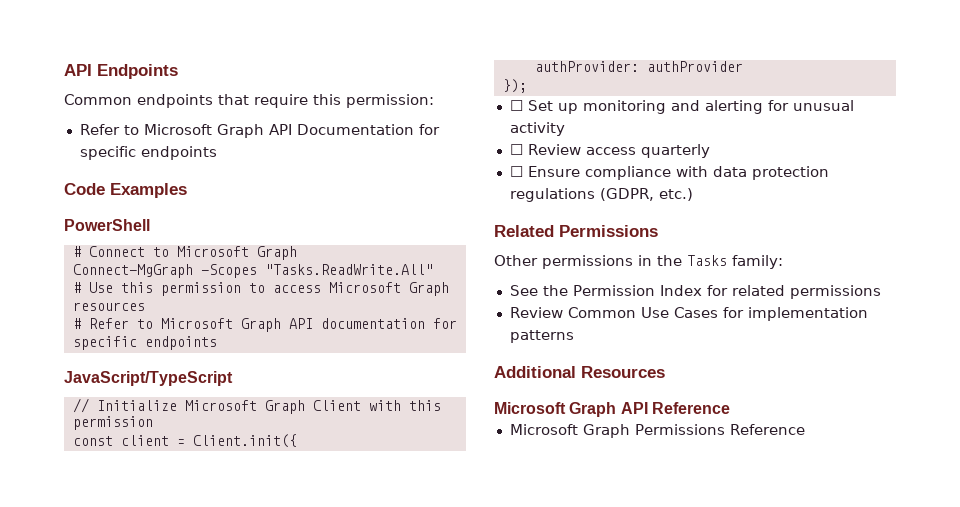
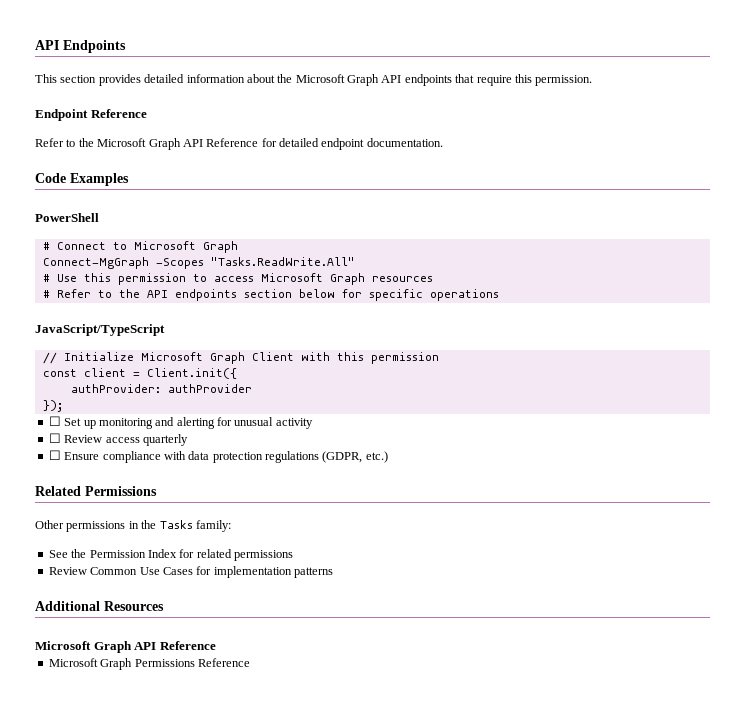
- Common endpoints that require this permission:
- Refer to Microsoft Graph API Documentation for specific endpoints
+ This section provides detailed information about the Microsoft Graph API endpoints that require this permission.
+ Endpoint Reference
+ Refer to the Microsoft Graph API Reference for detailed endpoint documentation.
- # Refer to Microsoft Graph API documentation for specific endpoints
+ # Refer to the API endpoints section below for specific operations

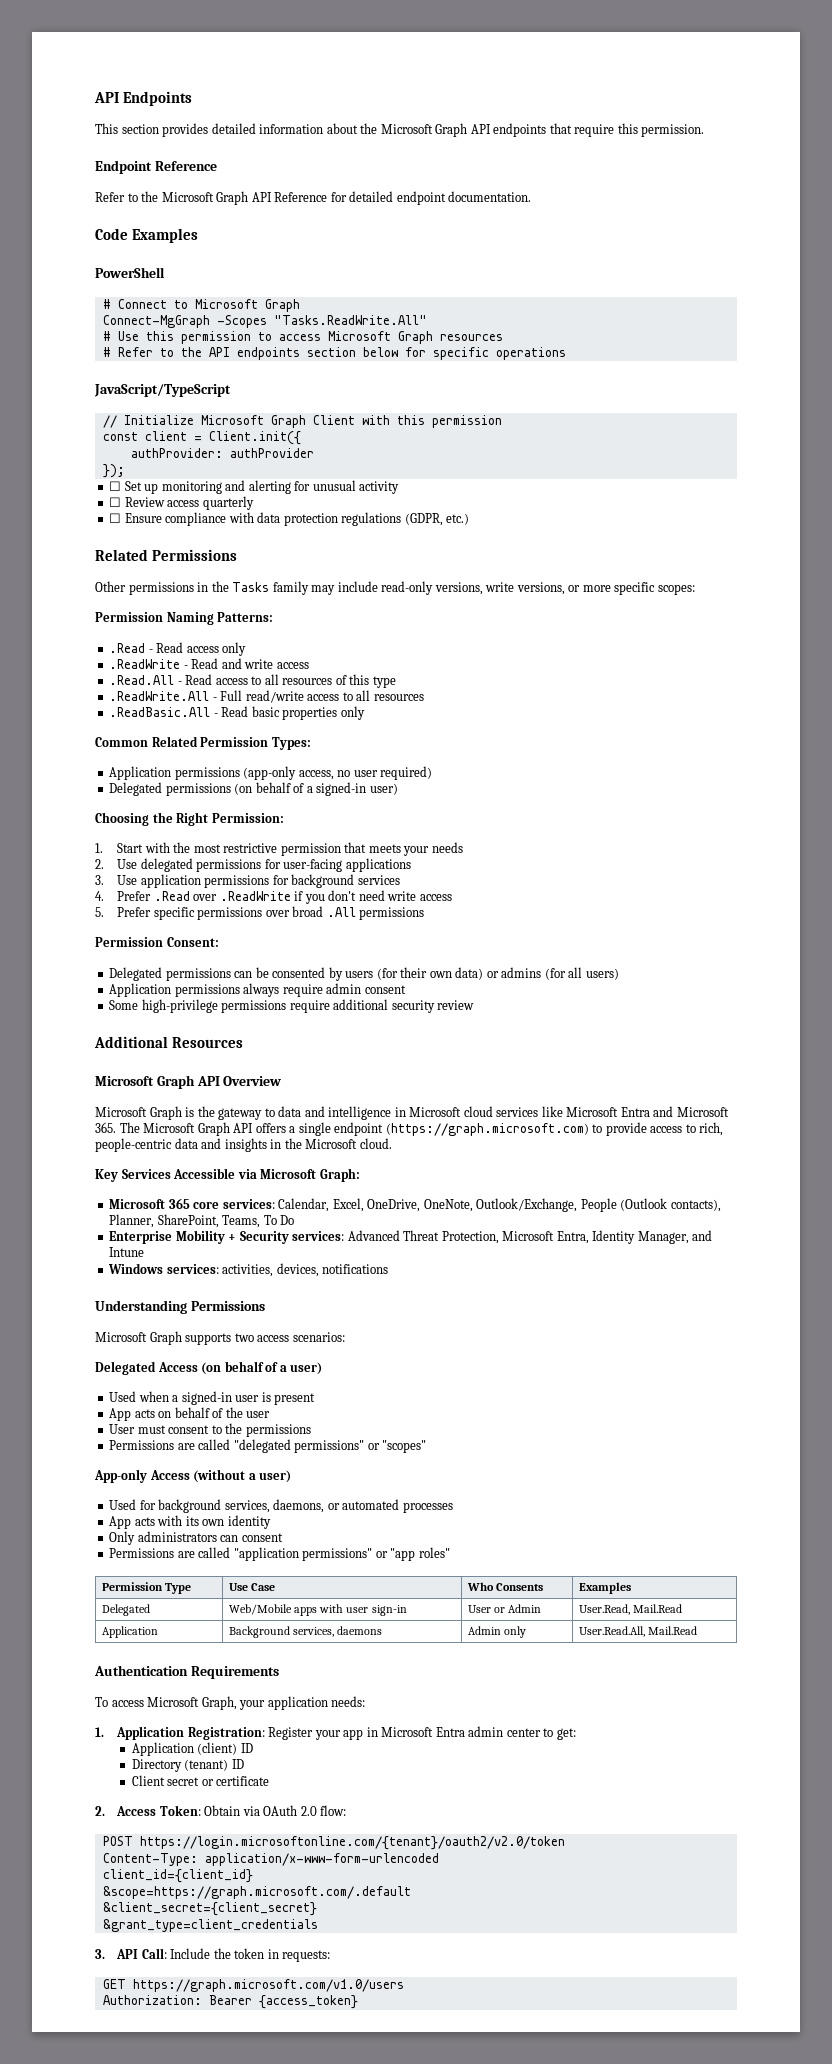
- Other permissions in the Tasks family:
- See the Permission Index for related permissions
- Review Common Use Cases for implementation patterns
+ Other permissions in the Tasks family may include read-only versions, write versions, or more specific scopes:
+ Permission Naming Patterns:
+ .Read - Read access only
+ .ReadWrite - Read and write access
+ .Read.All - Read access to all resources of this type
+ .ReadWrite.All - Full read/write access to all resources
+ .ReadBasic.All - Read basic properties only
+ Common Related Permission Types:
+ Application permissions (app-only access, no user required)
+ Delegated permissions (on behalf of a signed-in user)
+ Choosing the Right Permission:
+ 1. Start with the most restrictive permission that meets your needs
+ 2. Use delegated permissions for user-facing applications
+ 3. Use application permissions for background services
+ 4. Prefer .Read over .ReadWrite if you don't need write access
+ 5. Prefer specific permissions over broad .All permissions
+ Permission Consent:
+ Delegated permissions can be consented by users (for their own data) or admins (for all users)
+ Application permissions always require admin consent
+ Some high-privilege permissions require additional security review
  Additional Resources
- Microsoft Graph API Reference
- Microsoft Graph Permissions Reference
+ Microsoft Graph API Overview
+ Microsoft Graph is the gateway to data and intelligence in Microsoft cloud services like Microsoft Entra and Microsoft 365. The Microsoft Graph API offers a single endpoint (https://graph.microsoft.com) to provide access to rich, people-centric data and insights in the Microsoft cloud.
+ Key Services Accessible via Microsoft Graph:
+ Microsoft 365 core services: Calendar, Excel, OneDrive, OneNote, Outlook/Exchange, People (Outlook contacts), Planner, SharePoint, Teams, To Do
+ Enterprise Mobility + Security services: Advanced Threat Protection, Microsoft Entra, Identity Manager, and Intune
+ Windows services: activities, devices, notifications
+ Understanding Permissions
+ Microsoft Graph supports two access scenarios:
+ Delegated Access (on behalf of a user)
+ Used when a signed-in user is present
+ App acts on behalf of the user
+ User must consent to the permissions
+ Permissions are called "delegated permissions" or "scopes"
+ App-only Access (without a user)
+ Used for background services, daemons, or automated processes
+ App acts with its own identity
+ Only administrators can consent
+ Permissions are called "application permissions" or "app roles"
+ Permission Type | Use Case | Who Consents | Examples
+ Delegated | Web/Mobile apps with user sign-in | User or Admin | User.Read, Mail.Read
+ Application | Background services, daemons | Admin only | User.Read.All, Mail.Read
+ Authentication Requirements
+ To access Microsoft Graph, your application needs:
+ 1. Application Registration: Register your app in Microsoft Entra admin center to get:
+ Application (client) ID
+ Directory (tenant) ID
+ Client secret or certificate
+ 2. Access Token: Obtain via OAuth 2.0 flow:
+ POST https://login.microsoftonline.com/{tenant}/oauth2/v2.0/token
+ Content-Type: application/x-www-form-urlencoded
+ client_id={client_id}
+ &scope=https://graph.microsoft.com/.default
+ &client_secret={client_secret}
+ &grant_type=client_credentials
+ 3. API Call: Include the token in requests:
+ GET https://graph.microsoft.com/v1.0/users
+ Authorization: Bearer {access_token}

